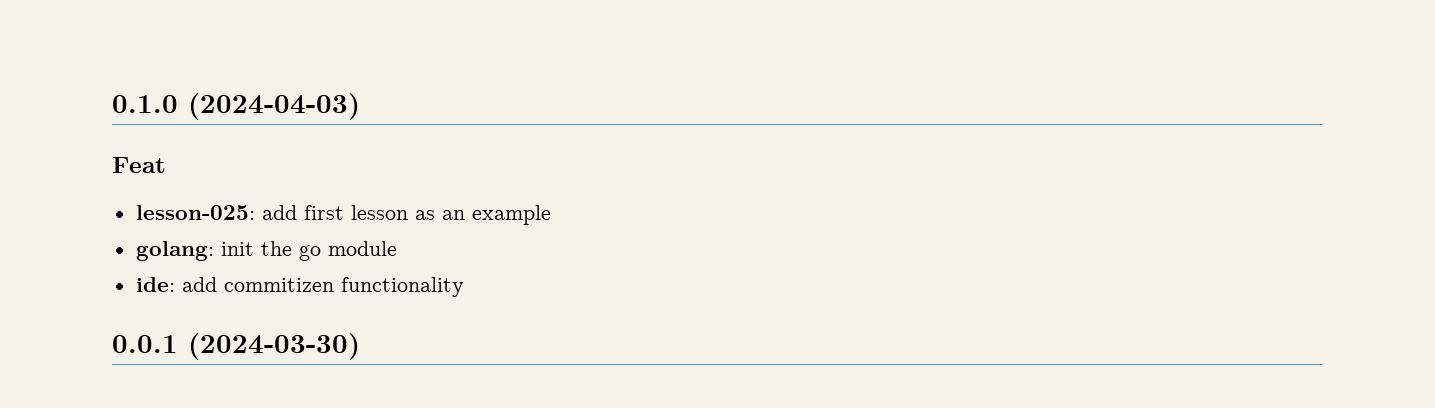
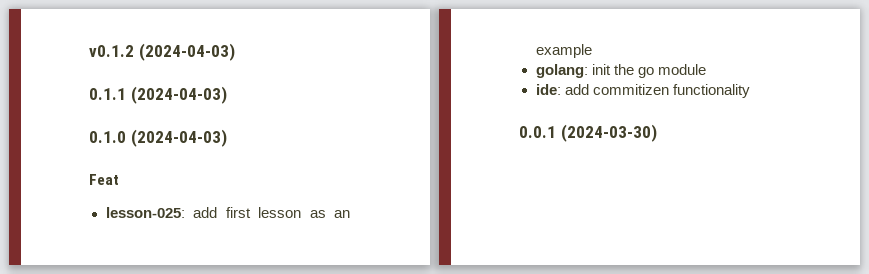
+ v0.1.2 (2024-04-03)
+ 0.1.1 (2024-04-03)

